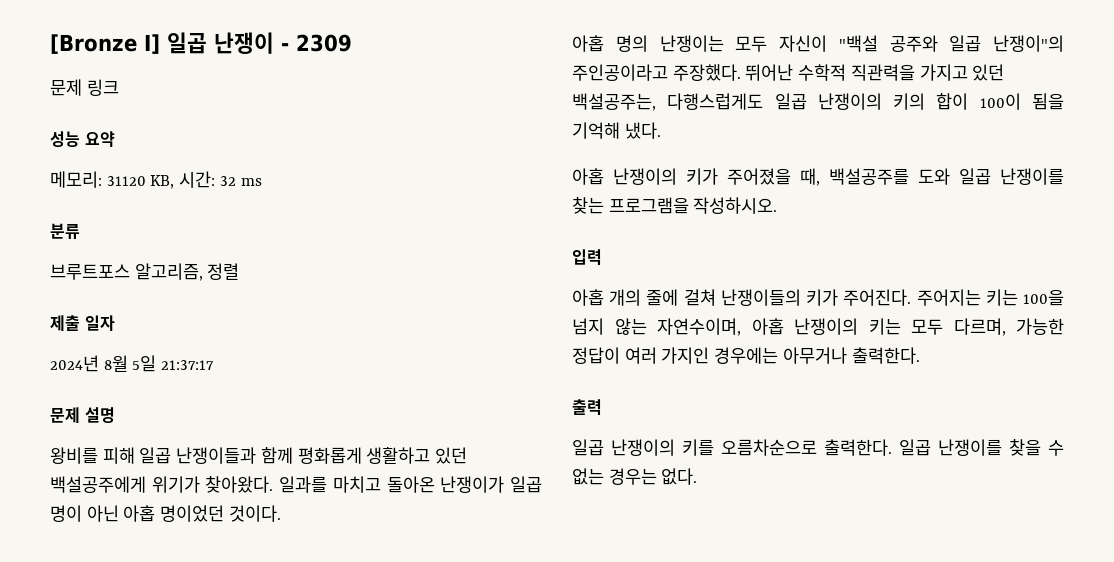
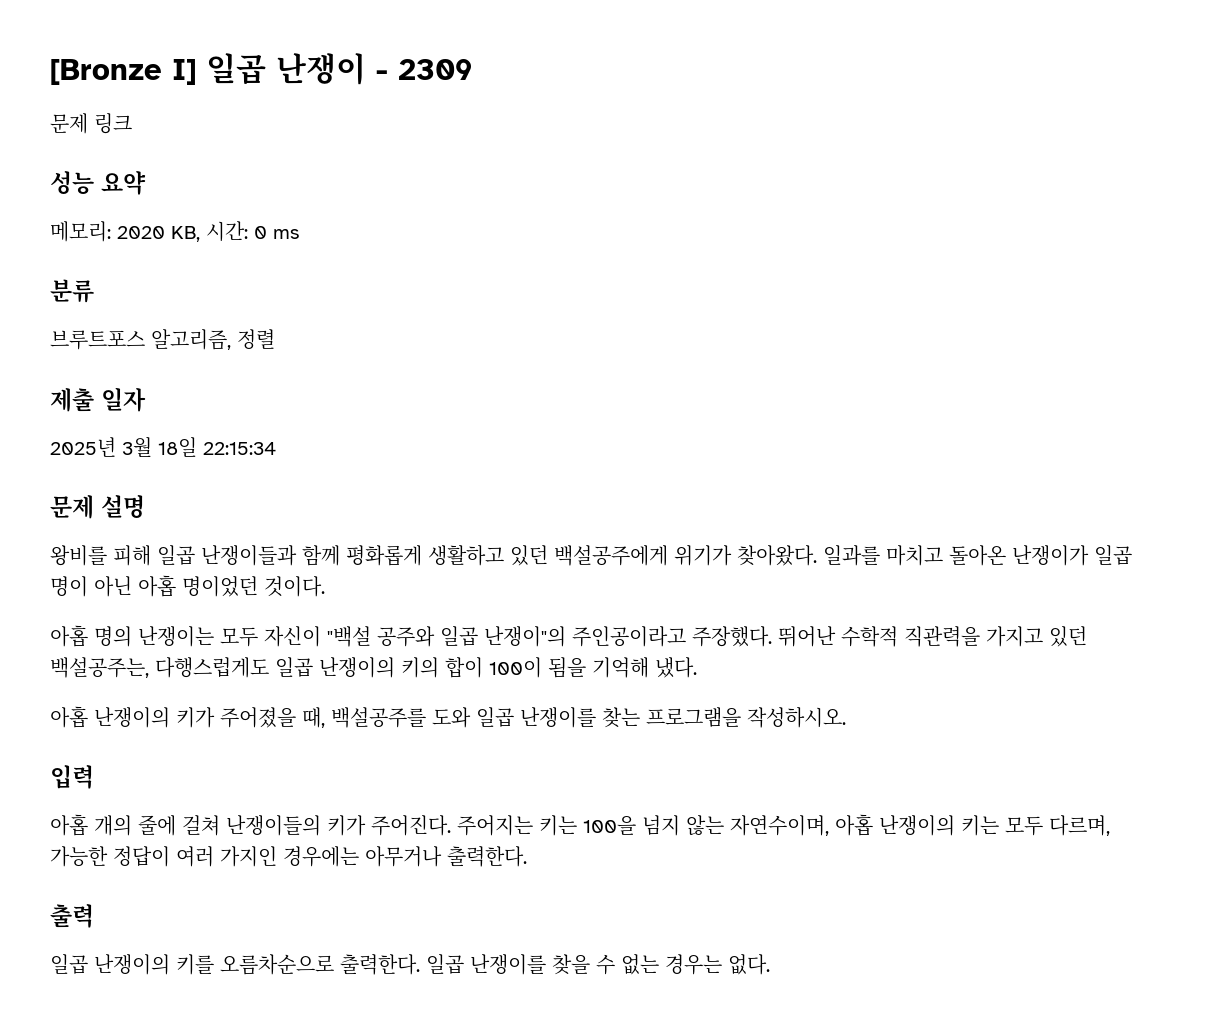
- 메모리: 31120 KB, 시간: 32 ms
+ 메모리: 2020 KB, 시간: 0 ms
- 2024년 8월 5일 21:37:17
+ 2025년 3월 18일 22:15:34

